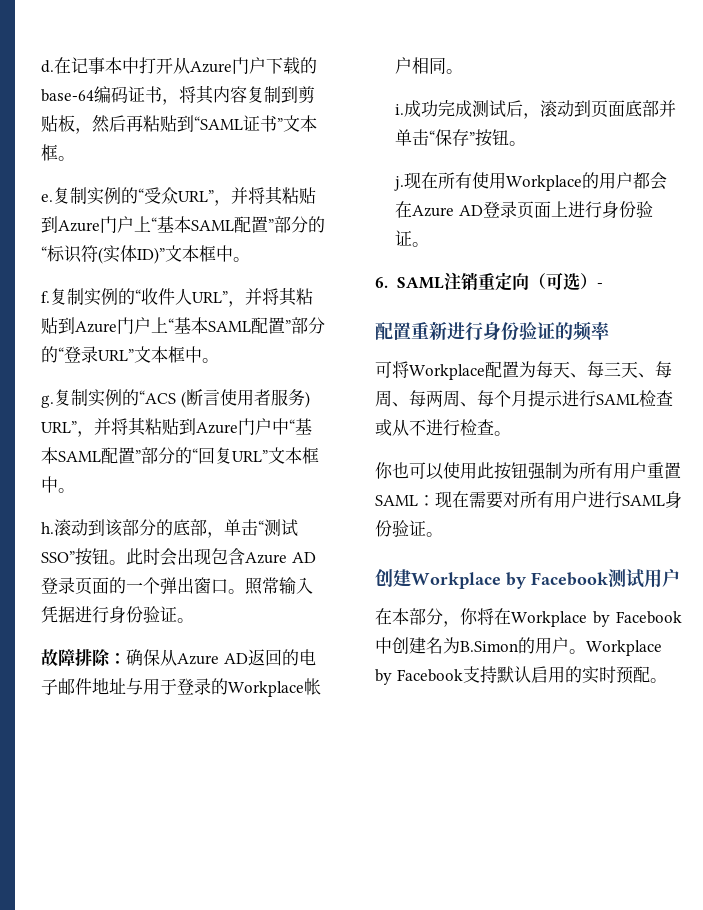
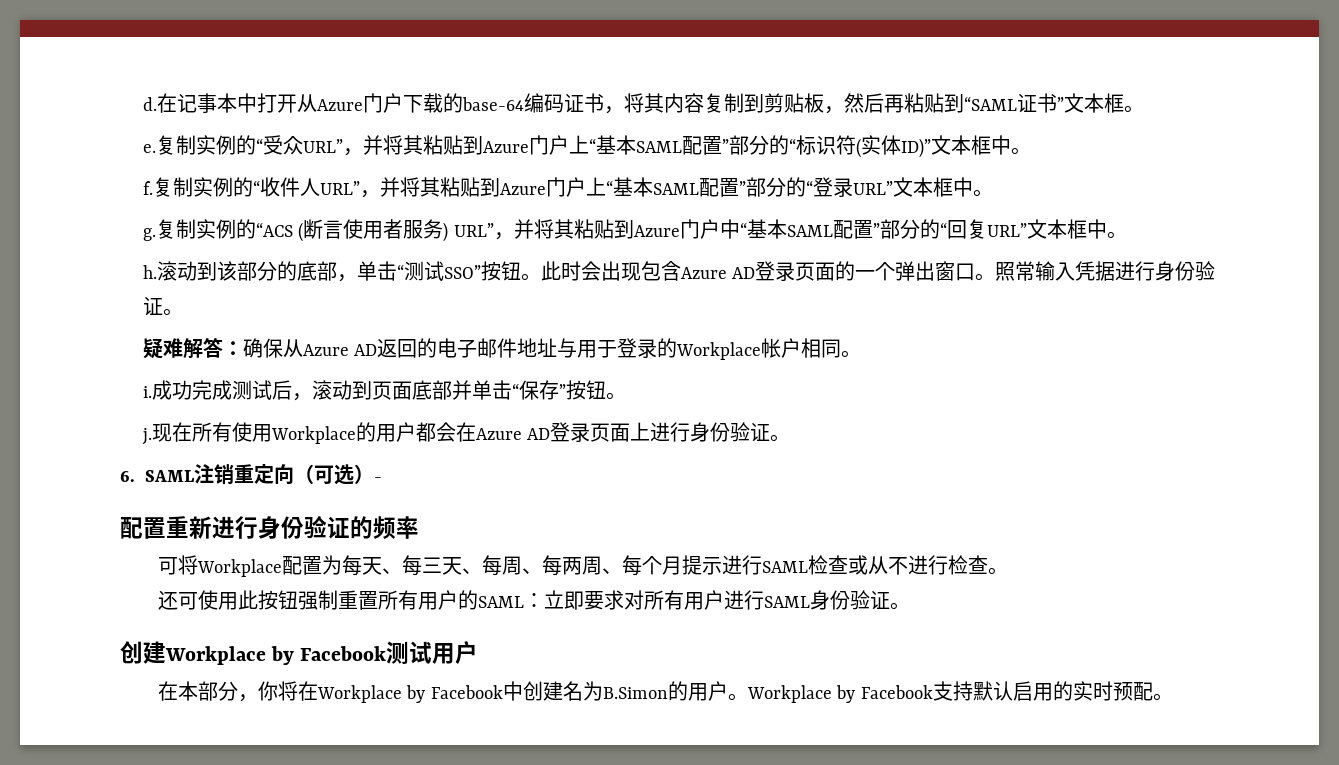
- 故障排除：确保从Azure AD返回的电子邮件地址与用于登录的Workplace帐户相同。
+ 疑难解答：确保从Azure AD返回的电子邮件地址与用于登录的Workplace帐户相同。
- 你也可以使用此按钮强制为所有用户重置SAML：现在需要对所有用户进行SAML身份验证。
+ 还可使用此按钮强制重置所有用户的SAML：立即要求对所有用户进行SAML身份验证。

